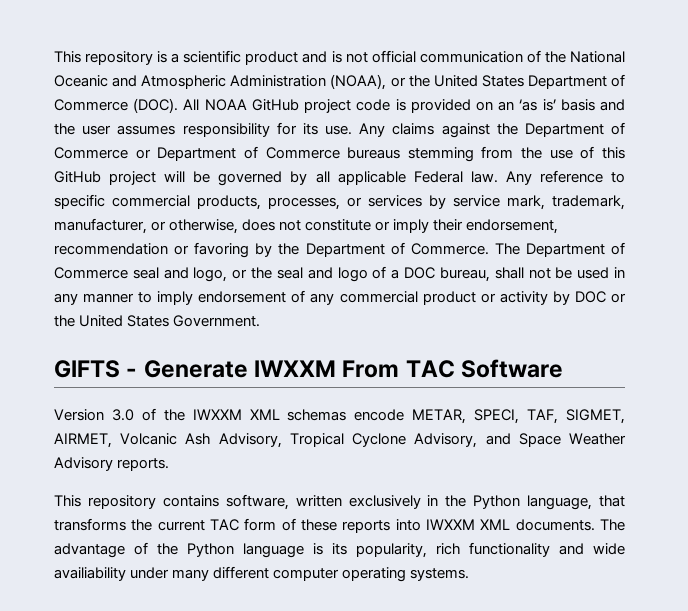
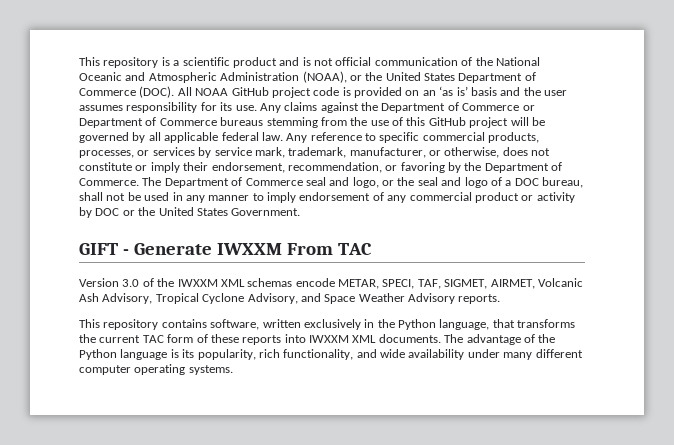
- Any claims against the Department of Commerce or Department of Commerce bureaus stemming from the use of this GitHub project will be governed by all applicable Federal law.
+ Any claims against the Department of Commerce or Department of Commerce bureaus stemming from the use of this GitHub project will be governed by all applicable federal law.
- Any reference to specific commercial products, processes, or services by service mark, trademark, manufacturer, or otherwise, does not constitute or imply their endorsement, recommendation or favoring by the Department of Commerce.
+ Any reference to specific commercial products, processes, or services by service mark, trademark, manufacturer, or otherwise, does not constitute or imply their endorsement, recommendation, or favoring by the Department of Commerce.
- GIFTS - Generate IWXXM From TAC Software
+ GIFT - Generate IWXXM From TAC
- The advantage of the Python language is its popularity, rich functionality and wide availiability under many different computer operating systems.
+ The advantage of the Python language is its popularity, rich functionality, and wide availability under many different computer operating systems.

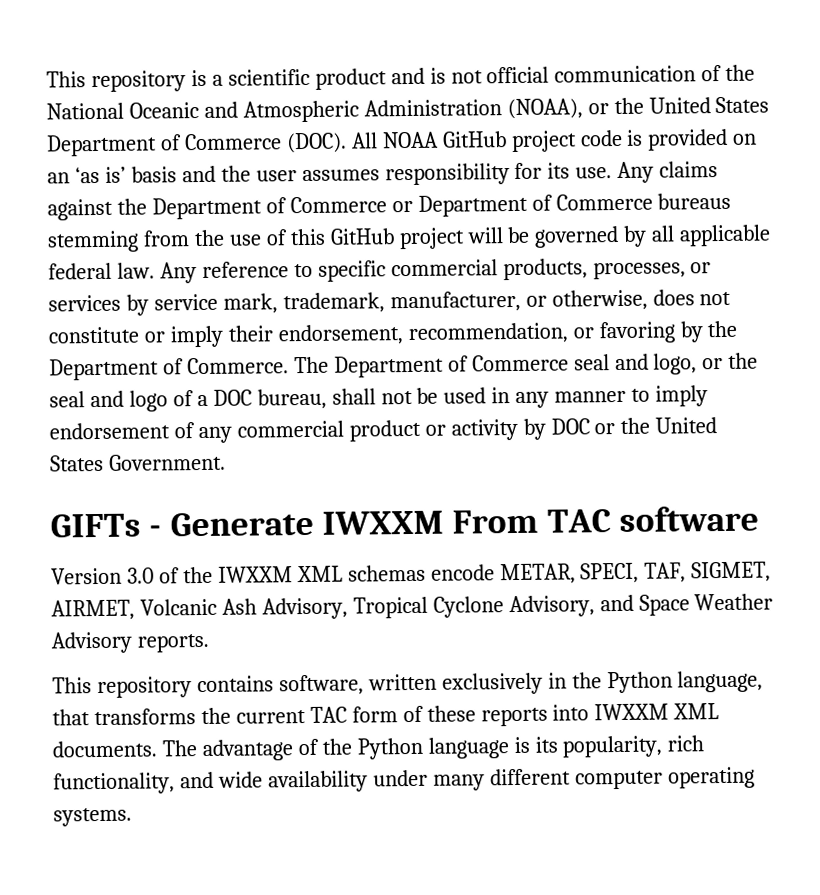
- GIFT - Generate IWXXM From TAC
+ GIFTs - Generate IWXXM From TAC software

